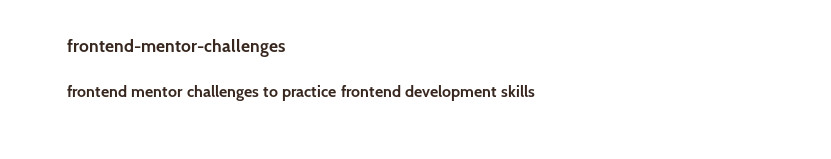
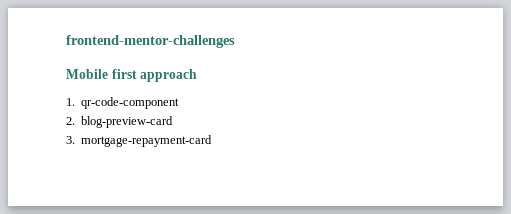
- frontend mentor challenges to practice frontend development skills
+ Mobile first approach
+ 1. qr-code-component
+ 2. blog-preview-card
+ 3. mortgage-repayment-card

